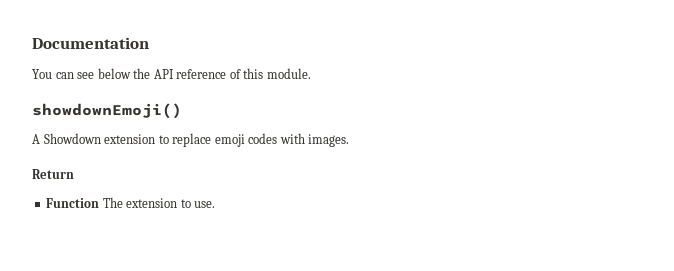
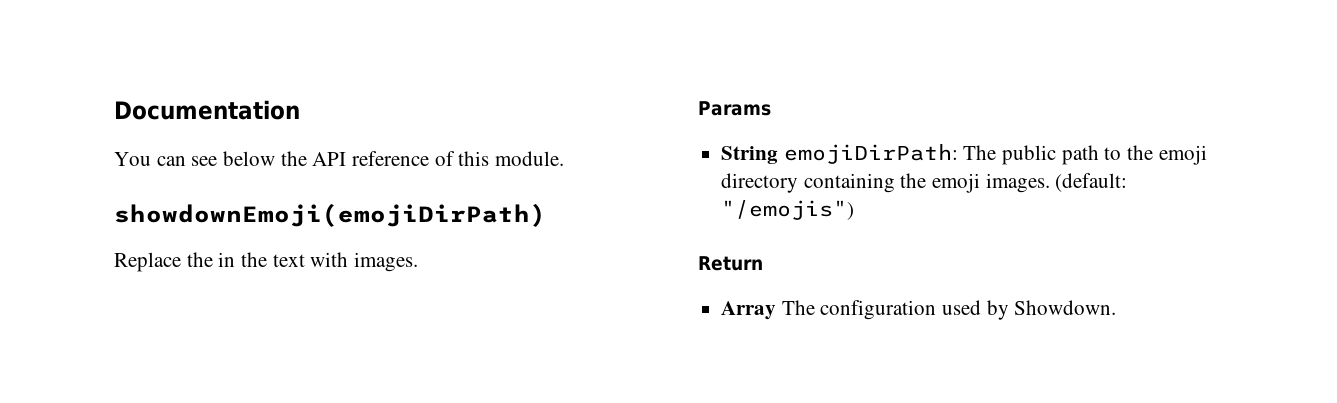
- showdownEmoji()
- A Showdown extension to replace emoji codes with images.
+ showdownEmoji(emojiDirPath)
+ Replace the in the text with images.
+ Params
+ String emojiDirPath: The public path to the emoji directory containing the emoji images. (default: "/emojis")
  Return
- Function The extension to use.
+ Array The configuration used by Showdown.

